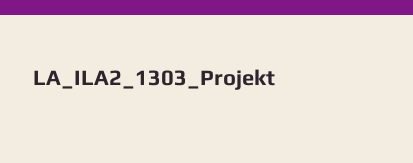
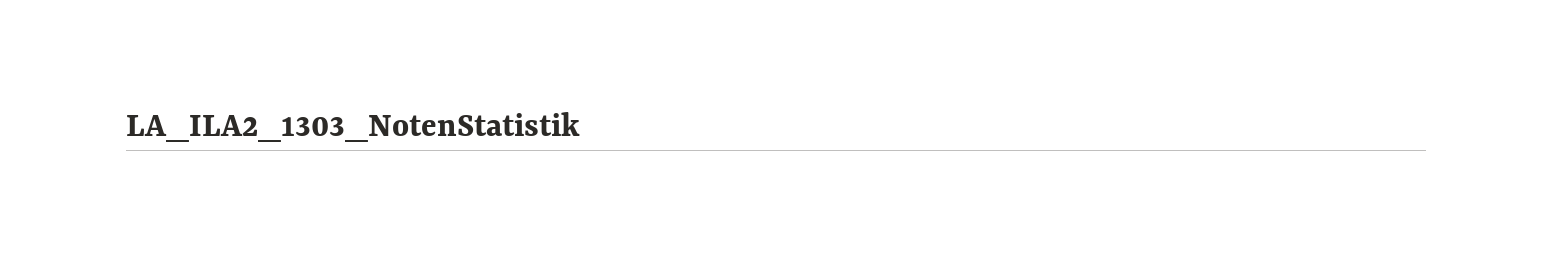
- LA_ILA2_1303_Projekt
+ LA_ILA2_1303_NotenStatistik

